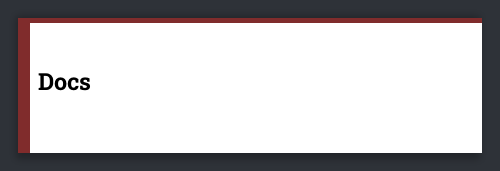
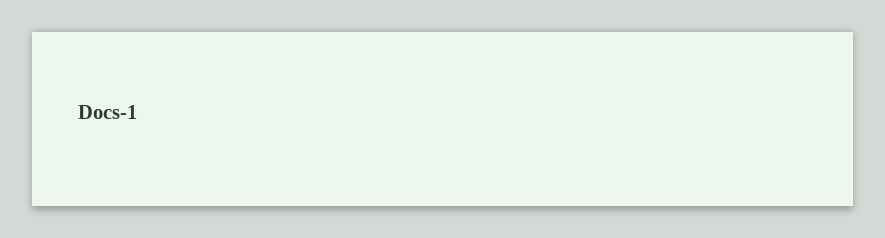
- Docs
+ Docs-1

